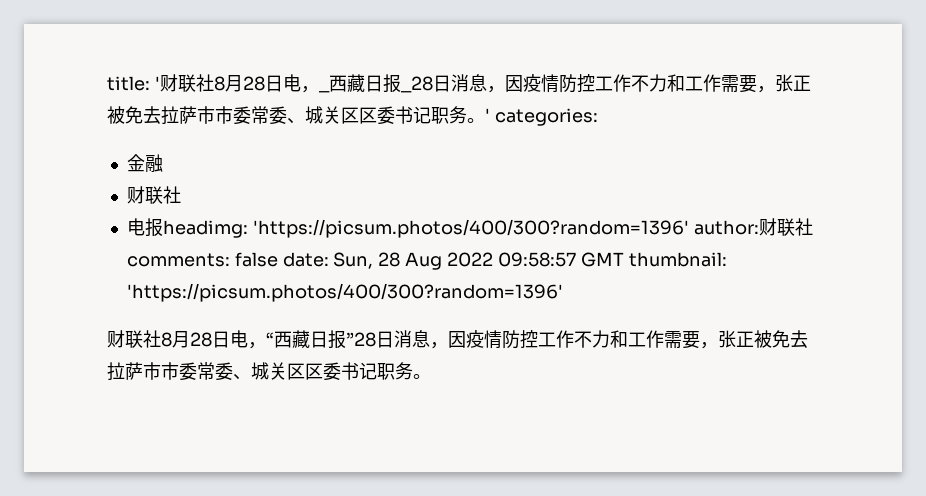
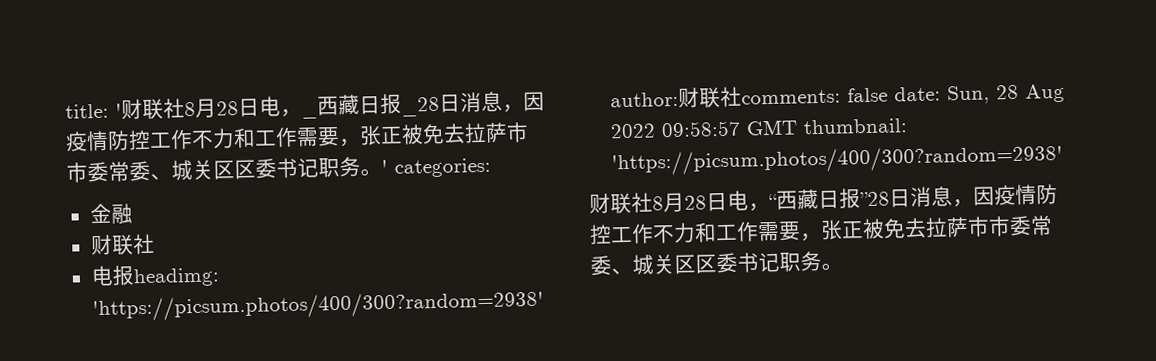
- 电报headimg: 'https://picsum.photos/400/300?random=1396' author:财联社comments: false date: Sun, 28 Aug 2022 09:58:57 GMT thumbnail: 'https://picsum.photos/400/300?random=1396'
+ 电报headimg: 'https://picsum.photos/400/300?random=2938' author:财联社comments: false date: Sun, 28 Aug 2022 09:58:57 GMT thumbnail: 'https://picsum.photos/400/300?random=2938'

